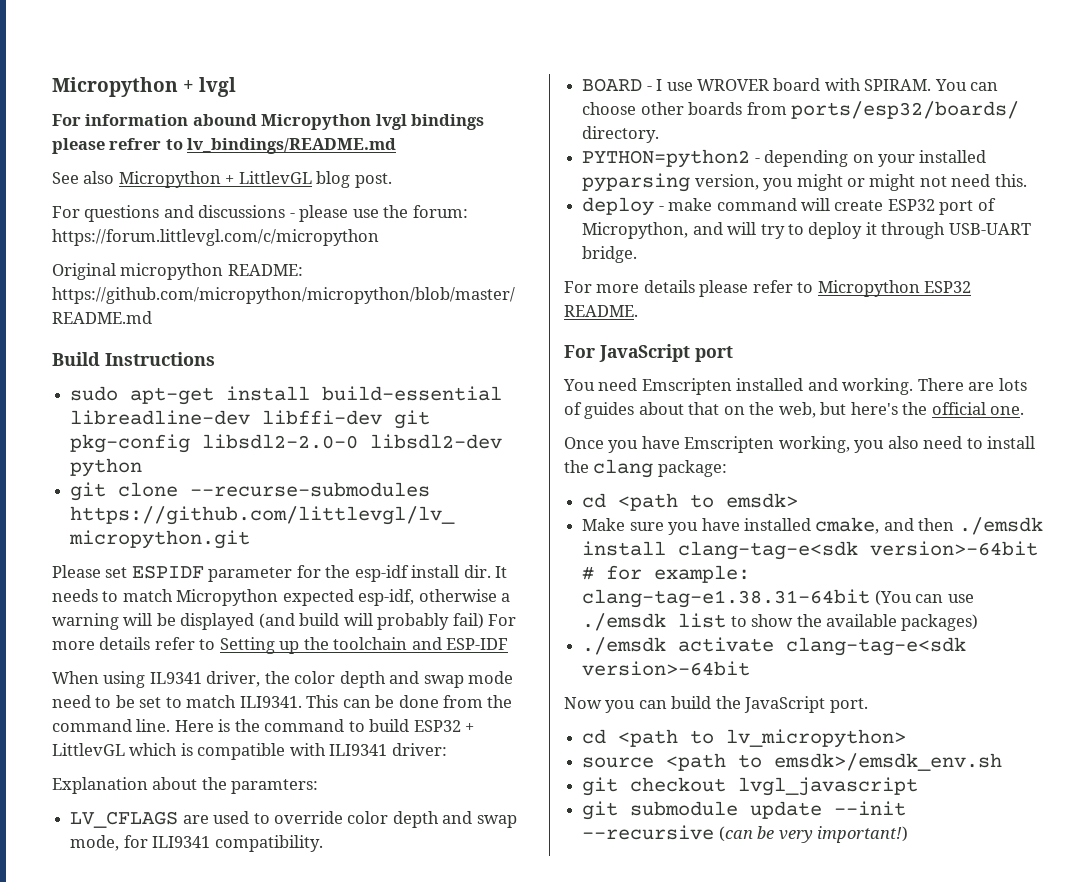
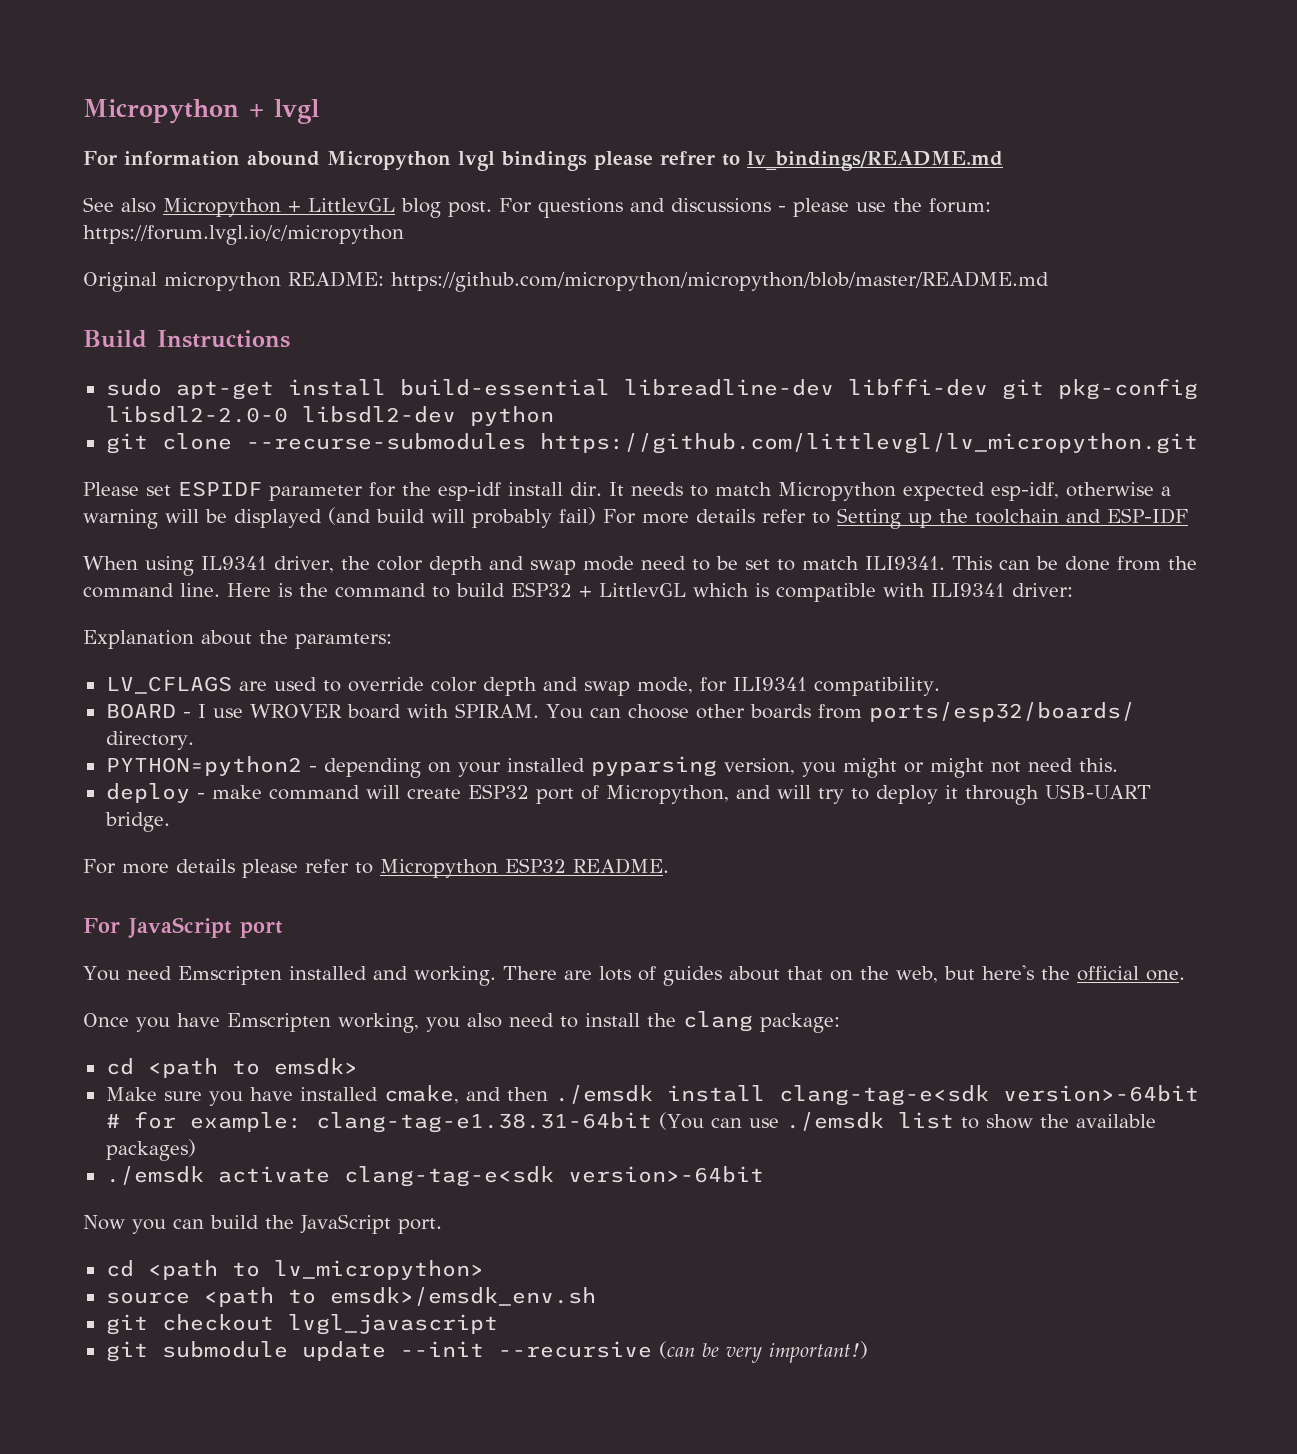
- See also Micropython + LittlevGL blog post.
- For questions and discussions - please use the forum: https://forum.littlevgl.com/c/micropython
+ See also Micropython + LittlevGL blog post. For questions and discussions - please use the forum: https://forum.lvgl.io/c/micropython

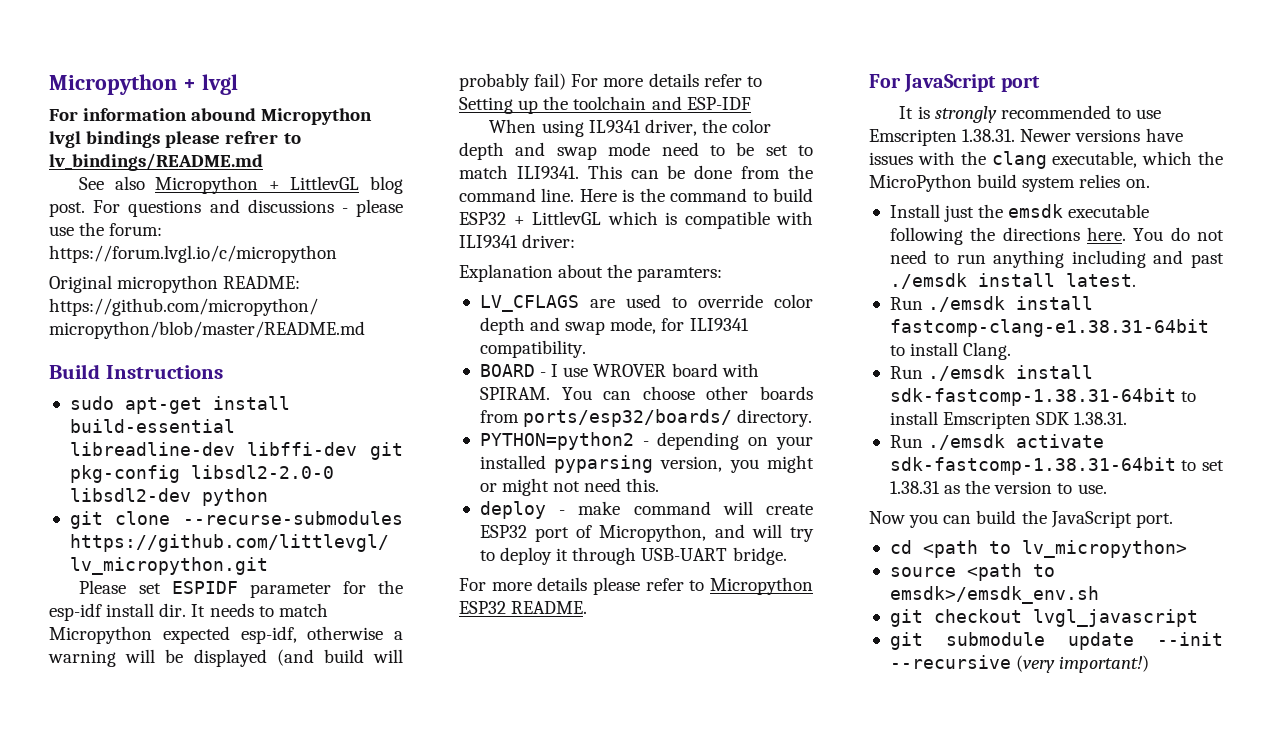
- You need Emscripten installed and working. There are lots of guides about that on the web, but here's the official one.
- Once you have Emscripten working, you also need to install the clang package:
- cd <path to emsdk>
- Make sure you have installed cmake, and then ./emsdk install clang-tag-e<sdk version>-64bit # for example: clang-tag-e1.38.31-64bit (You can use ./emsdk list to show the available packages)
- ./emsdk activate clang-tag-e<sdk version>-64bit
+ It is strongly recommended to use Emscripten 1.38.31. Newer versions have issues with the clang executable, which the MicroPython build system relies on.
+ Install just the emsdk executable following the directions here. You do not need to run anything including and past ./emsdk install latest.
+ Run ./emsdk install fastcomp-clang-e1.38.31-64bit to install Clang.
+ Run ./emsdk install sdk-fastcomp-1.38.31-64bit to install Emscripten SDK 1.38.31.
+ Run ./emsdk activate sdk-fastcomp-1.38.31-64bit to set 1.38.31 as the version to use.
- git submodule update --init --recursive (can be very important!)
+ git submodule update --init --recursive (very important!)

